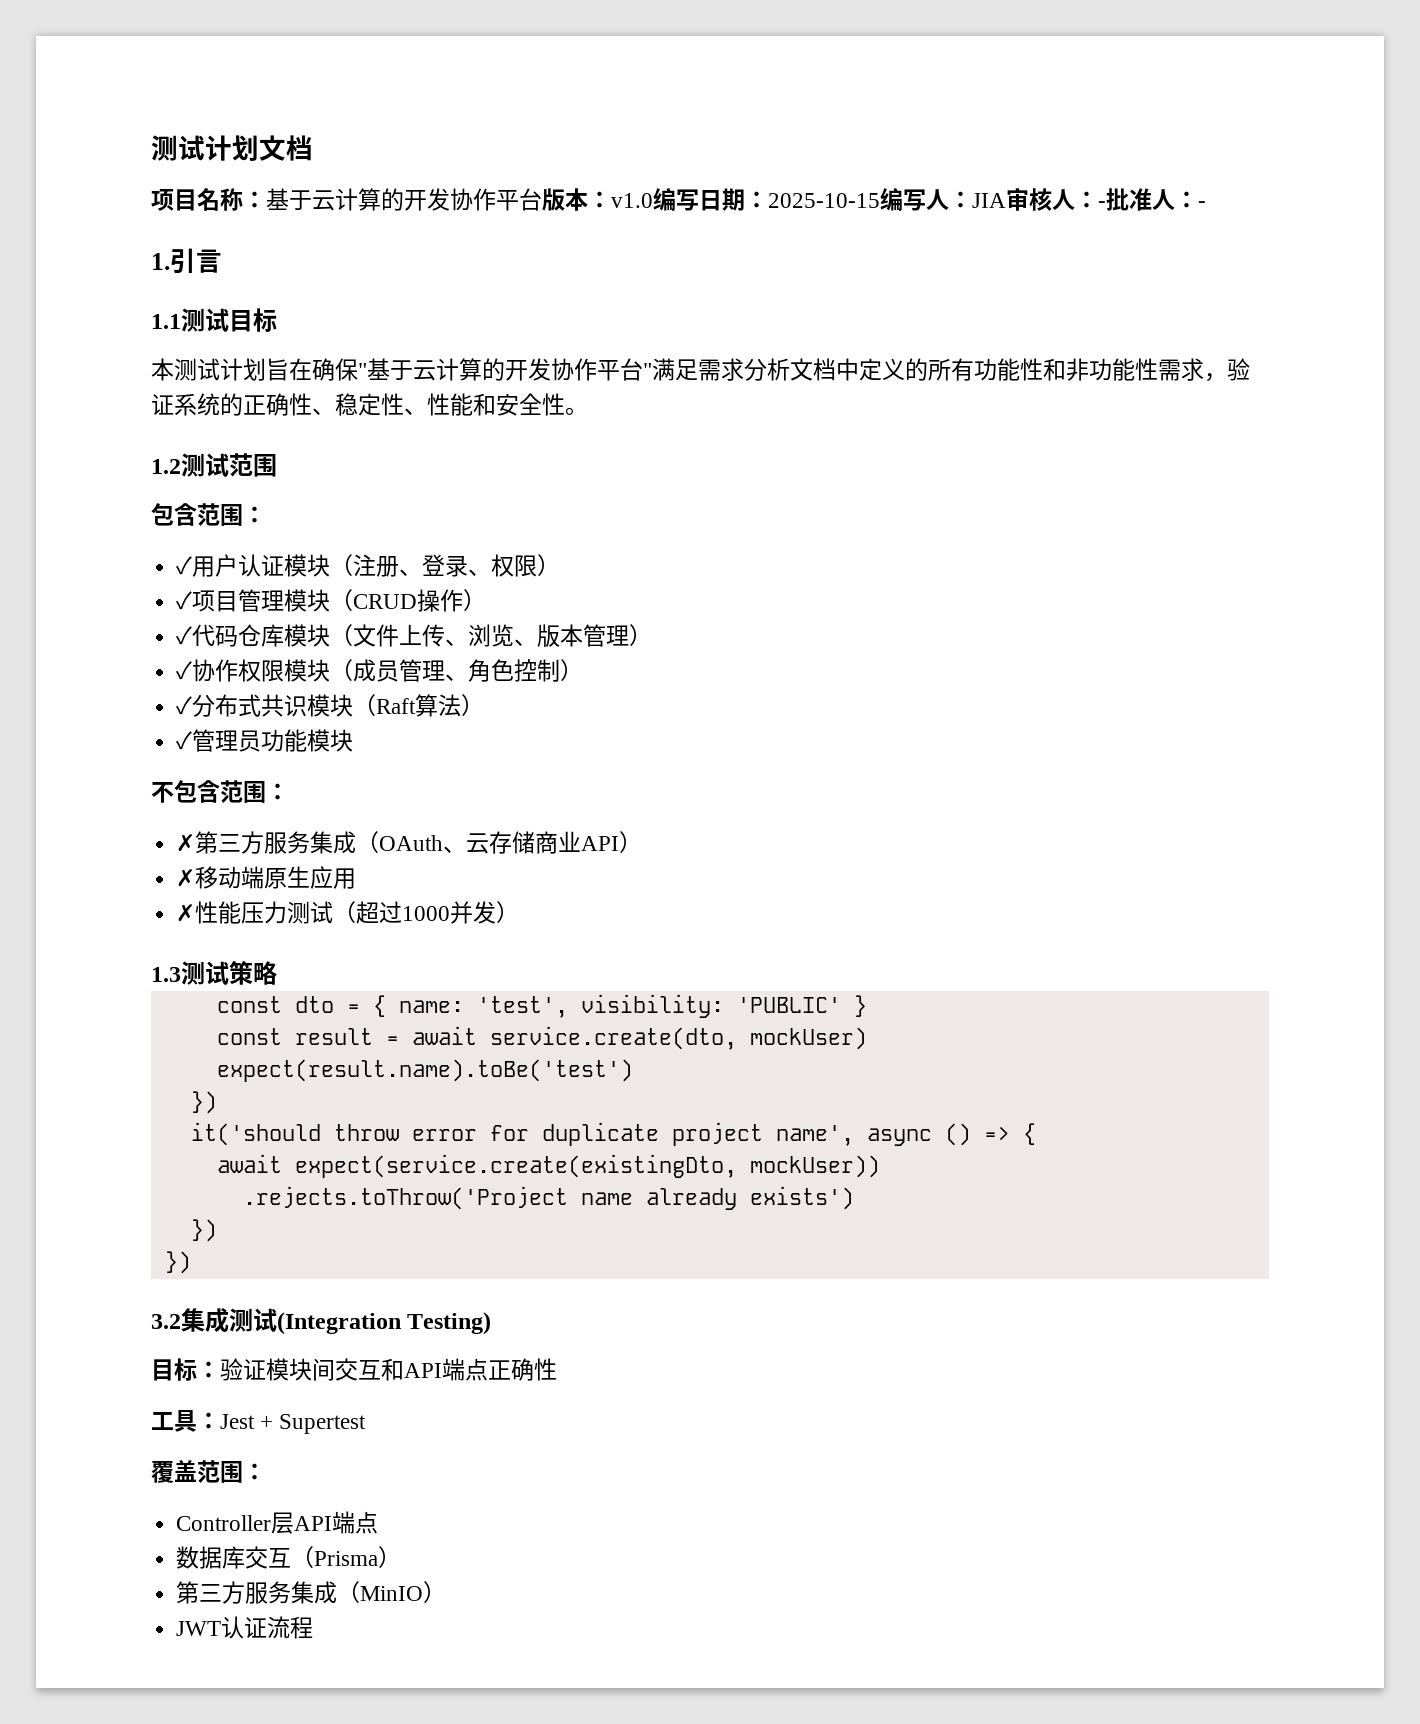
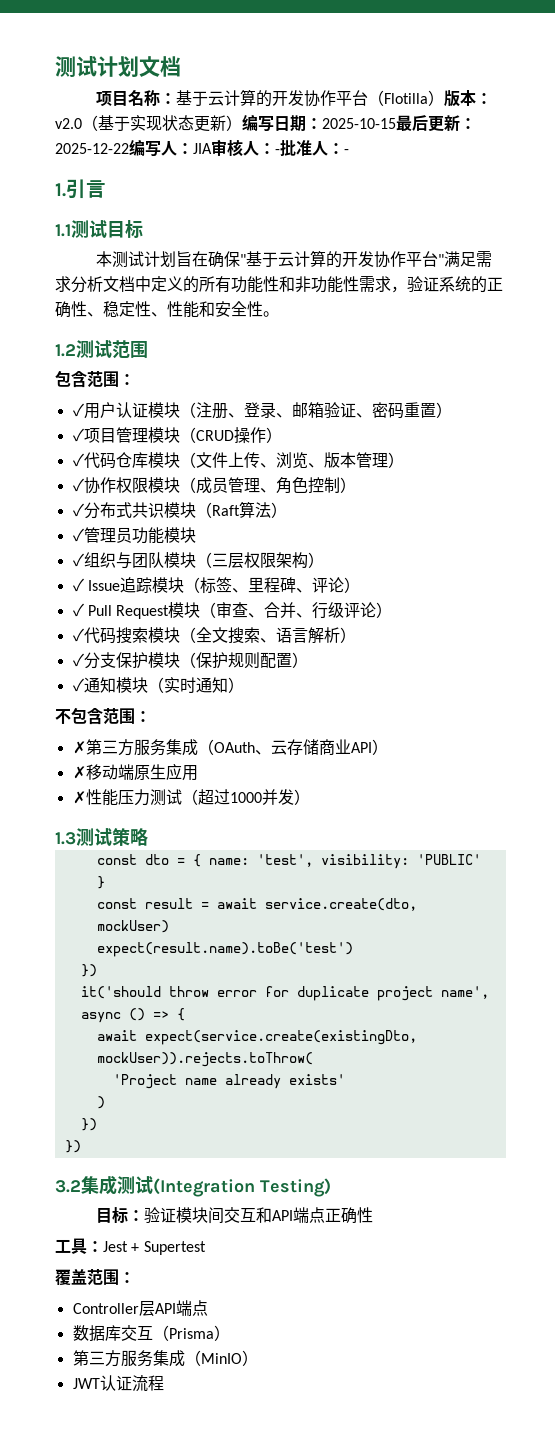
- 项目名称：基于云计算的开发协作平台版本：v1.0编写日期：2025-10-15编写人：JIA审核人：-批准人：-
+ 项目名称：基于云计算的开发协作平台（Flotilla）版本：v2.0（基于实现状态更新）编写日期：2025-10-15最后更新：2025-12-22编写人：JIA审核人：-批准人：-
- ✓用户认证模块（注册、登录、权限）
+ ✓用户认证模块（注册、登录、邮箱验证、密码重置）
+ ✓组织与团队模块（三层权限架构）
+ ✓ Issue追踪模块（标签、里程碑、评论）
+ ✓ Pull Request模块（审查、合并、行级评论）
+ ✓代码搜索模块（全文搜索、语言解析）
+ ✓分支保护模块（保护规则配置）
+ ✓通知模块（实时通知）
- await expect(service.create(existingDto, mockUser))
- .rejects.toThrow('Project name already exists')
+ await expect(service.create(existingDto, mockUser)).rejects.toThrow(
+ 'Project name already exists'
+ )

